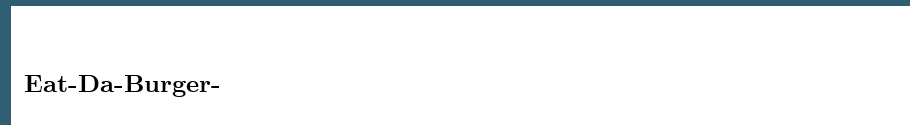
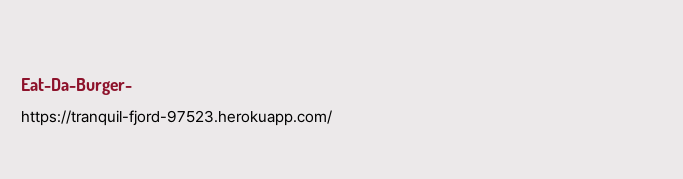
+ https://tranquil-fjord-97523.herokuapp.com/

